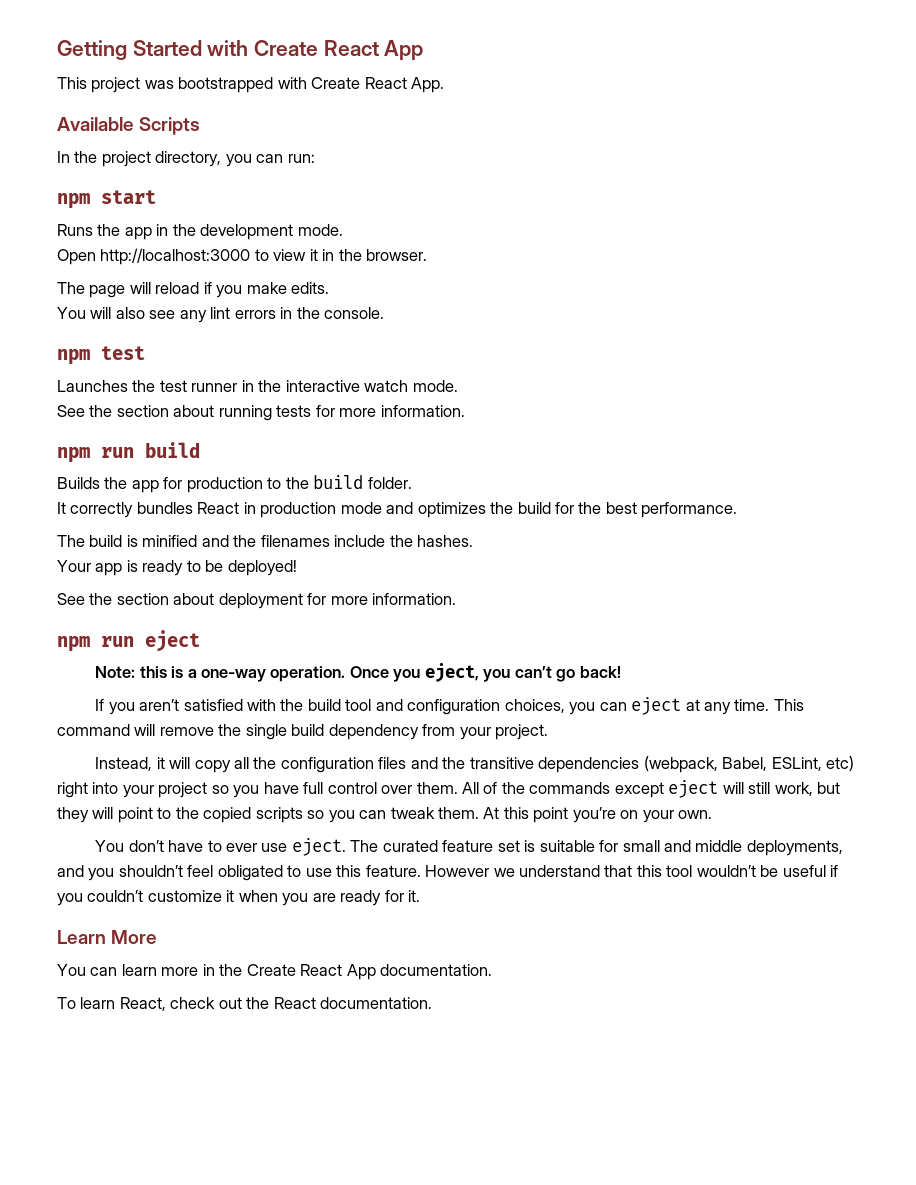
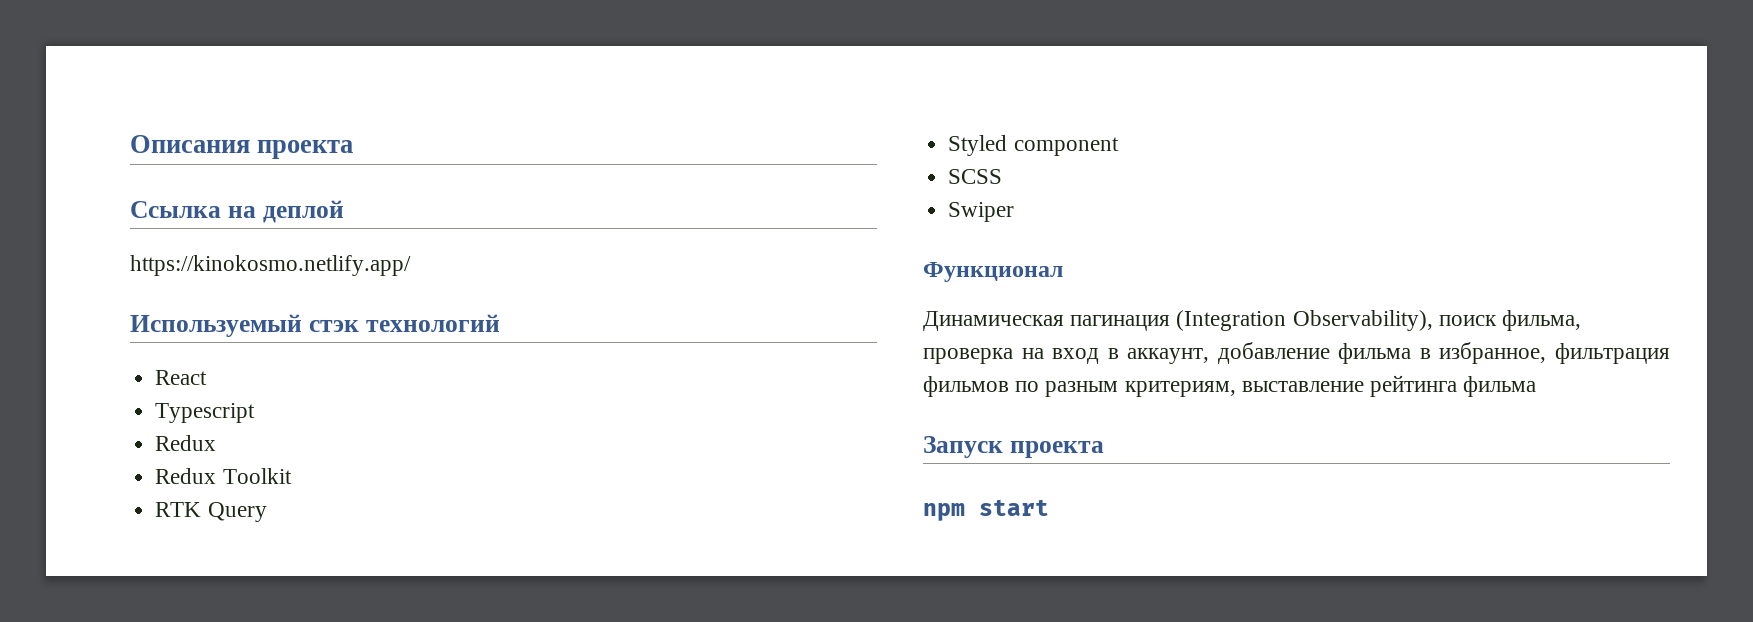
- Getting Started with Create React App
- This project was bootstrapped with Create React App.
- Available Scripts
- In the project directory, you can run:
+ Описания проекта
+ Ссылка на деплой
+ https://kinokosmo.netlify.app/
+ Используемый стэк технологий
+ React
+ Typescript
+ Redux
+ Redux Toolkit
+ RTK Query
+ Styled component
+ SCSS
+ Swiper
+ Функционал
+ Динамическая пагинация (Integration Observability), поиск фильма, проверка на вход в аккаунт, добавление фильма в избранное, фильтрация фильмов по разным критериям, выставление рейтинга фильма
+ Запуск проекта
  npm start
- Runs the app in the development mode.
- Open http://localhost:3000 to view it in the browser.
- The page will reload if you make edits.
- You will also see any lint errors in the console.
- npm test
- Launches the test runner in the interactive watch mode.
- See the section about running tests for more information.
- npm run build
- Builds the app for production to the build folder.
- It correctly bundles React in production mode and optimizes the build for the best performance.
- The build is minified and the filenames include the hashes.
- Your app is ready to be deployed!
- See the section about deployment for more information.
- npm run eject
- Note: this is a one-way operation. Once you eject, you can’t go back!
- If you aren’t satisfied with the build tool and configuration choices, you can eject at any time. This command will remove the single build dependency from your project.
- Instead, it will copy all the configuration files and the transitive dependencies (webpack, Babel, ESLint, etc) right into your project so you have full control over them. All of the commands except eject will still work, but they will point to the copied scripts so you can tweak them. At this point you’re on your own.
- You don’t have to ever use eject. The curated feature set is suitable for small and middle deployments, and you shouldn’t feel obligated to use this feature. However we understand that this tool wouldn’t be useful if you couldn’t customize it when you are ready for it.
- Learn More
- You can learn more in the Create React App documentation.
- To learn React, check out the React documentation.

